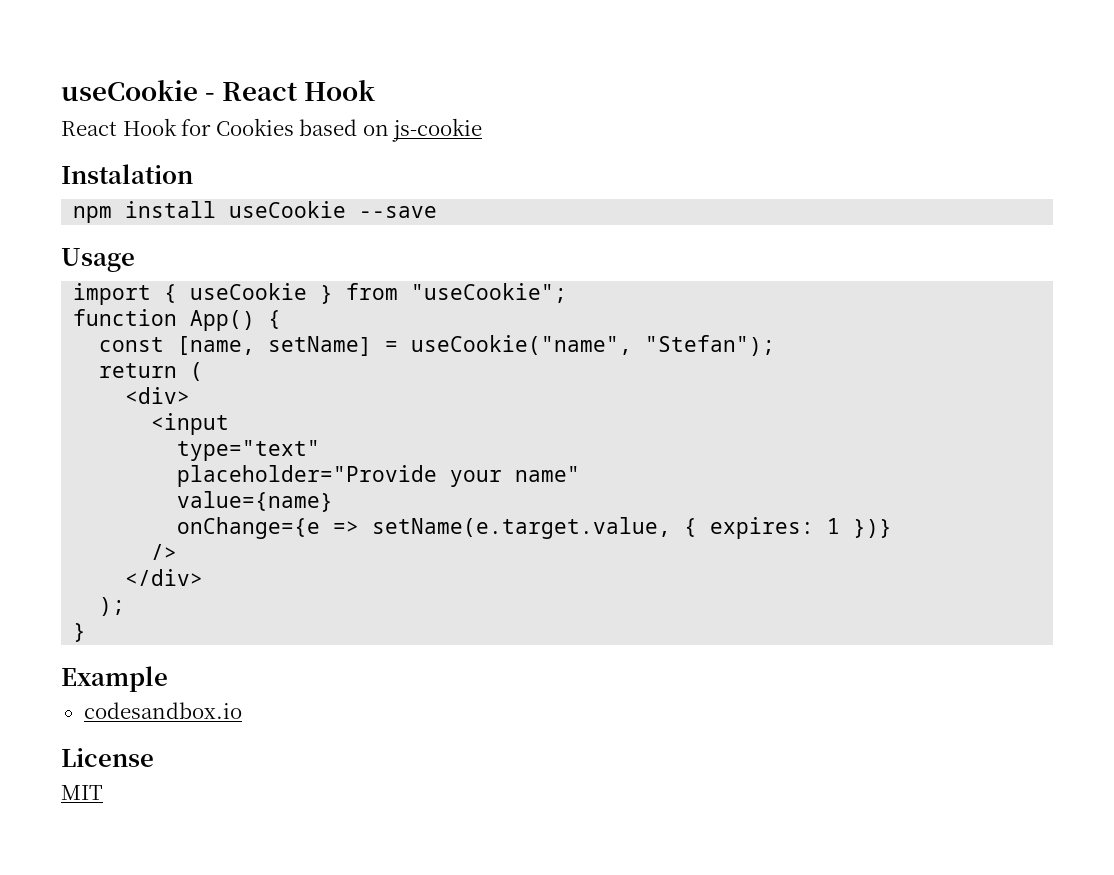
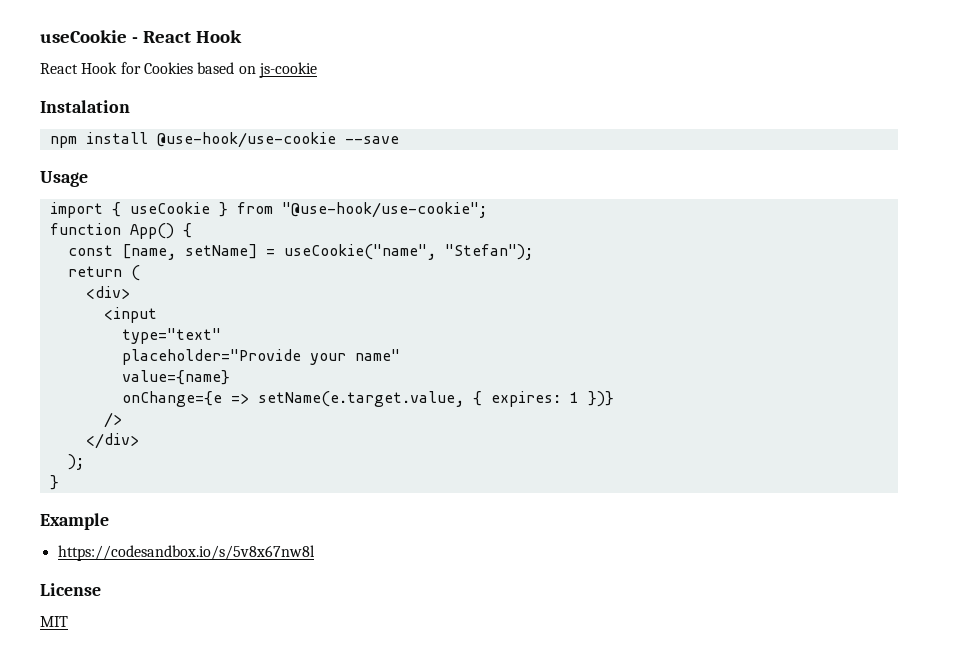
- npm install useCookie --save
+ npm install @use-hook/use-cookie --save
- import { useCookie } from "useCookie";
+ import { useCookie } from "@use-hook/use-cookie";
- codesandbox.io
+ https://codesandbox.io/s/5v8x67nw8l

